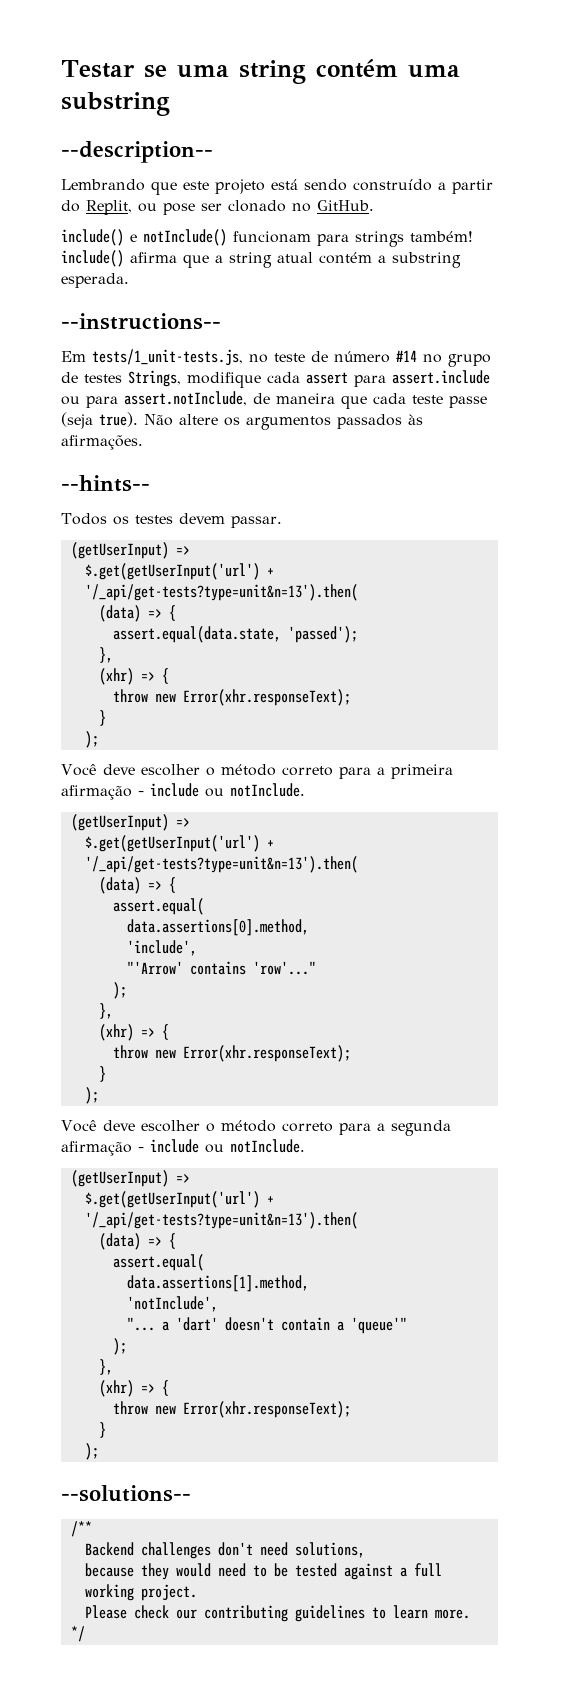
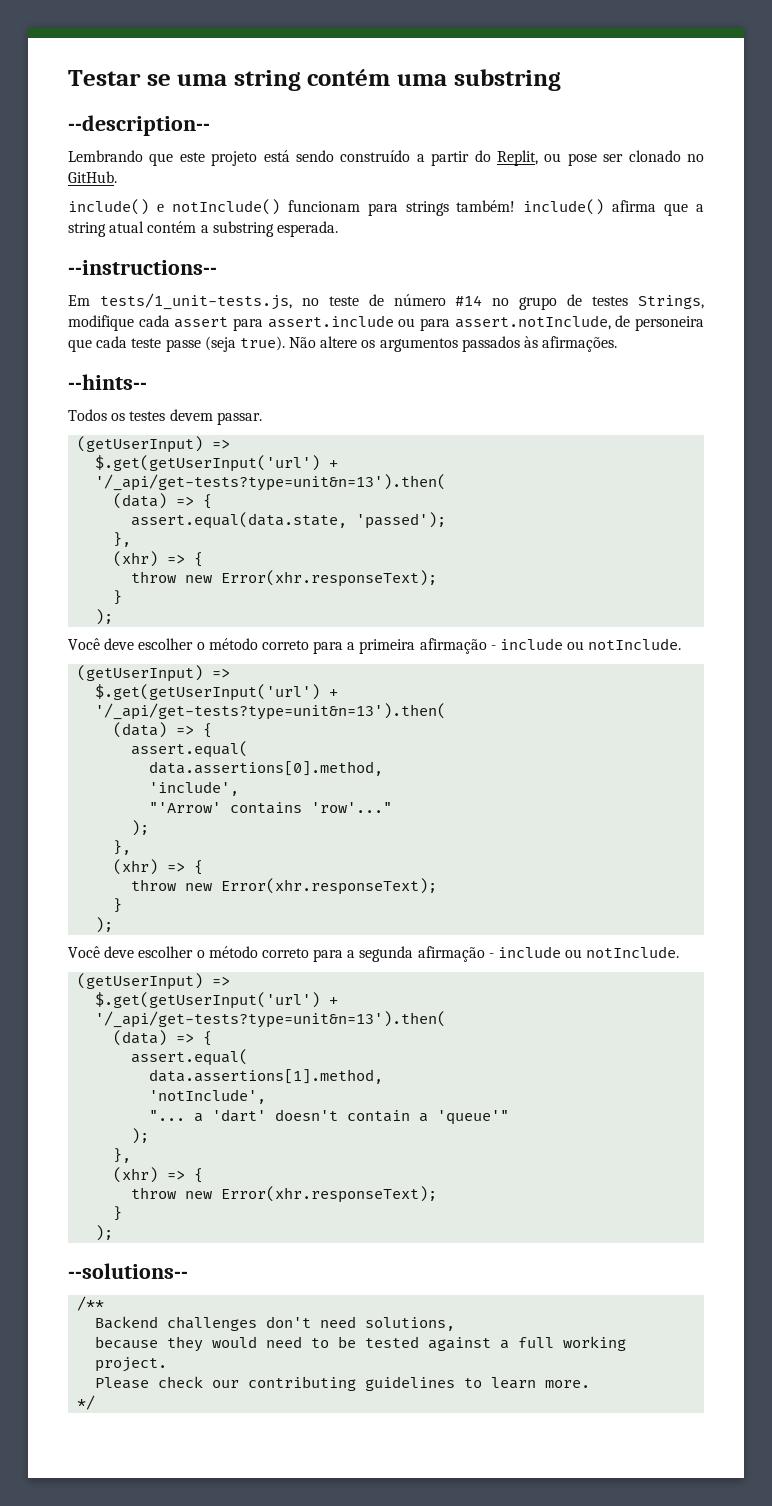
- Em tests/1_unit-tests.js, no teste de número #14 no grupo de testes Strings, modifique cada assert para assert.include ou para assert.notInclude, de maneira que cada teste passe (seja true).
+ Em tests/1_unit-tests.js, no teste de número #14 no grupo de testes Strings, modifique cada assert para assert.include ou para assert.notInclude, de personeira que cada teste passe (seja true).

